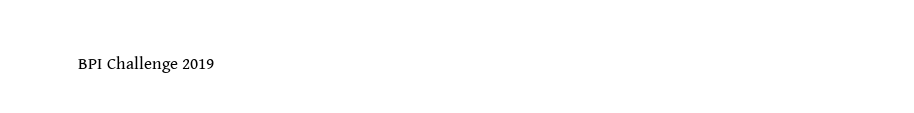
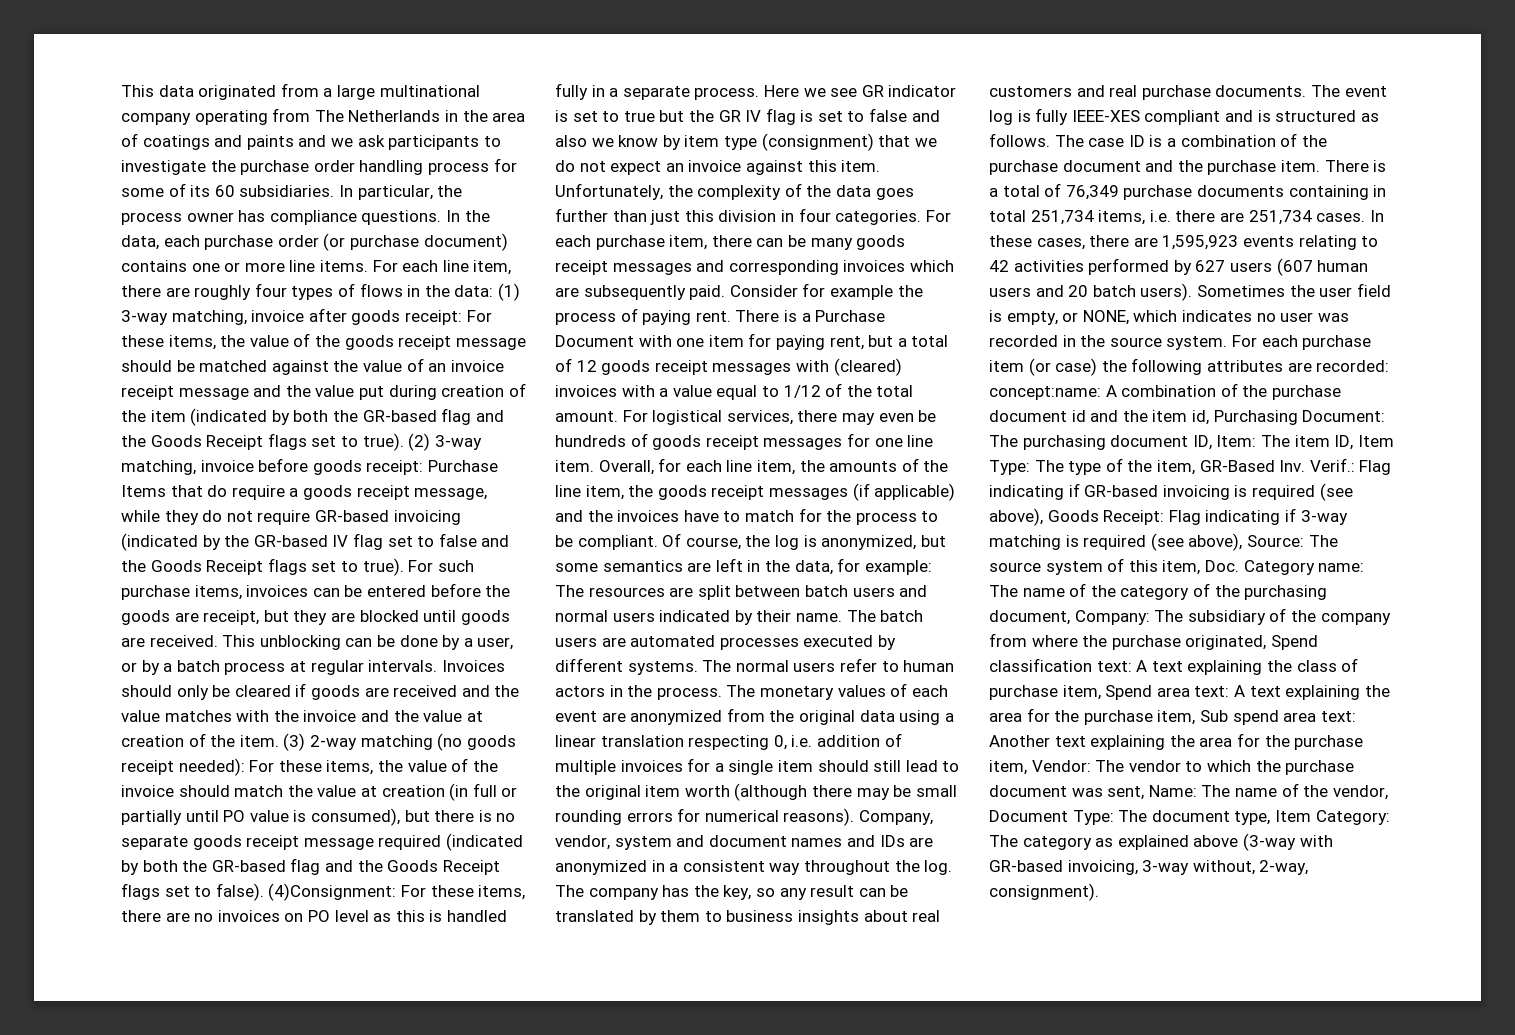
- BPI Challenge 2019
+ This data originated from a large multinational company operating from The Netherlands in the area of coatings and paints and we ask participants to investigate the purchase order handling process for some of its 60 subsidiaries. In particular, the process owner has compliance questions. In the data, each purchase order (or purchase document) contains one or more line items. For each line item, there are roughly four types of flows in the data: (1) 3-way matching, invoice after goods receipt: For these items, the value of the goods receipt message should be matched against the value of an invoice receipt message and the value put during creation of the item (indicated by both the GR-based flag and the Goods Receipt flags set to true). (2) 3-way matching, invoice before goods receipt: Purchase Items that do require a goods receipt message, while they do not require GR-based invoicing (indicated by the GR-based IV flag set to false and the Goods Receipt flags set to true). For such purchase items, invoices can be entered before the goods are receipt, but they are blocked until goods are received. This unblocking can be done by a user, or by a batch process at regular intervals. Invoices should only be cleared if goods are received and the value matches with the invoice and the value at creation of the item. (3) 2-way matching (no goods receipt needed): For these items, the value of the invoice should match the value at creation (in full or partially until PO value is consumed), but there is no separate goods receipt message required (indicated by both the GR-based flag and the Goods Receipt flags set to false). (4)Consignment: For these items, there are no invoices on PO level as this is handled fully in a separate process. Here we see GR indicator is set to true but the GR IV flag is set to false and also we know by item type (consignment) that we do not expect an invoice against this item. Unfortunately, the complexity of the data goes further than just this division in four categories. For each purchase item, there can be many goods receipt messages and corresponding invoices which are subsequently paid. Consider for example the process of paying rent. There is a Purchase Document with one item for paying rent, but a total of 12 goods receipt messages with (cleared) invoices with a value equal to 1/12 of the total amount. For logistical services, there may even be hundreds of goods receipt messages for one line item. Overall, for each line item, the amounts of the line item, the goods receipt messages (if applicable) and the invoices have to match for the process to be compliant. Of course, the log is anonymized, but some semantics are left in the data, for example: The resources are split between batch users and normal users indicated by their name. The batch users are automated processes executed by different systems. The normal users refer to human actors in the process. The monetary values of each event are anonymized from the original data using a linear translation respecting 0, i.e. addition of multiple invoices for a single item should still lead to the original item worth (although there may be small rounding errors for numerical reasons). Company, vendor, system and document names and IDs are anonymized in a consistent way throughout the log. The company has the key, so any result can be translated by them to business insights about real customers and real purchase documents. The event log is fully IEEE-XES compliant and is structured as follows. The case ID is a combination of the purchase document and the purchase item. There is a total of 76,349 purchase documents containing in total 251,734 items, i.e. there are 251,734 cases. In these cases, there are 1,595,923 events relating to 42 activities performed by 627 users (607 human users and 20 batch users). Sometimes the user field is empty, or NONE, which indicates no user was recorded in the source system. For each purchase item (or case) the following attributes are recorded: concept:name: A combination of the purchase document id and the item id, Purchasing Document: The purchasing document ID, Item: The item ID, Item Type: The type of the item, GR-Based Inv. Verif.: Flag indicating if GR-based invoicing is required (see above), Goods Receipt: Flag indicating if 3-way matching is required (see above), Source: The source system of this item, Doc. Category name: The name of the category of the purchasing document, Company: The subsidiary of the company from where the purchase originated, Spend classification text: A text explaining the class of purchase item, Spend area text: A text explaining the area for the purchase item, Sub spend area text: Another text explaining the area for the purchase item, Vendor: The vendor to which the purchase document was sent, Name: The name of the vendor, Document Type: The document type, Item Category: The category as explained above (3-way with GR-based invoicing, 3-way without, 2-way, consignment).

